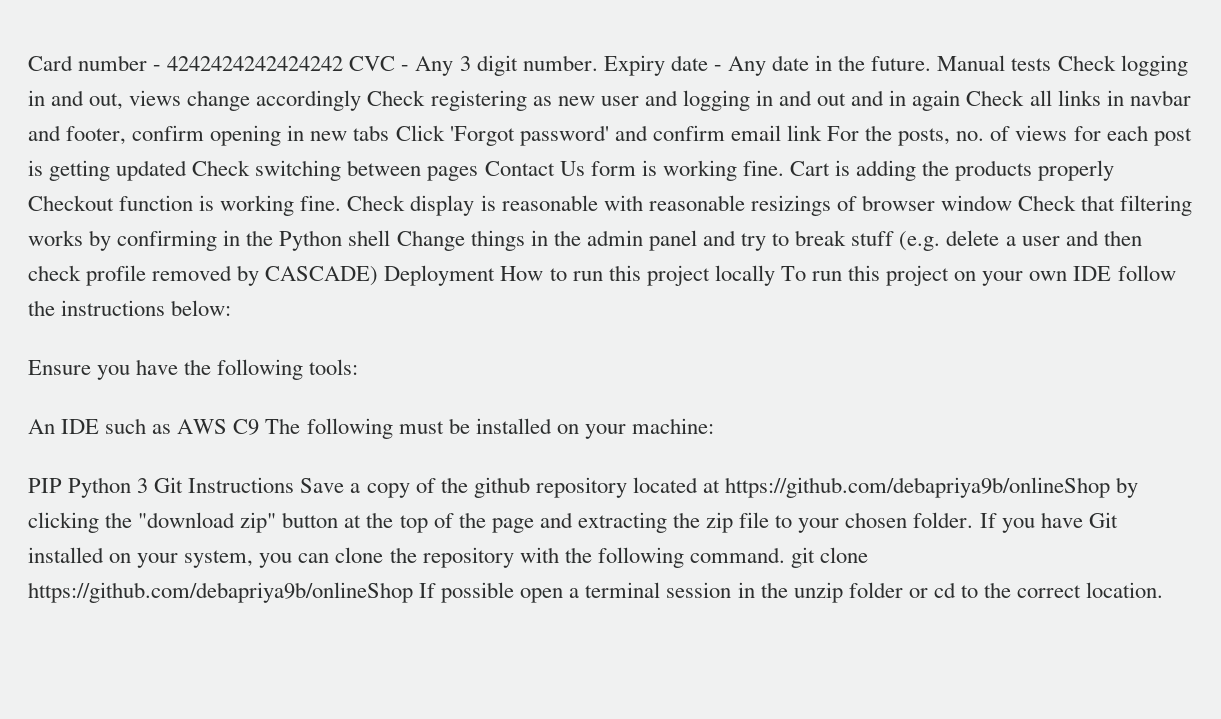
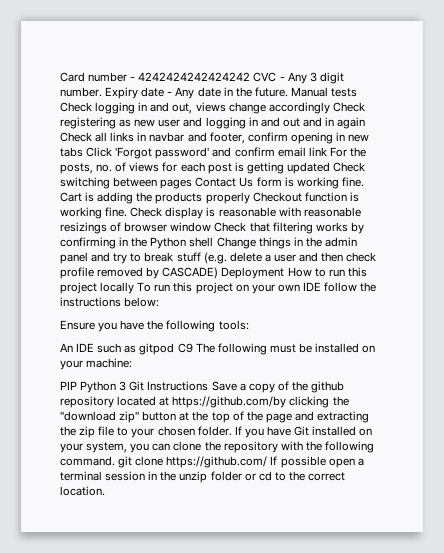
- An IDE such as AWS C9 The following must be installed on your machine:
+ An IDE such as gitpod C9 The following must be installed on your machine:
- PIP Python 3 Git Instructions Save a copy of the github repository located at https://github.com/debapriya9b/onlineShop by clicking the "download zip" button at the top of the page and extracting the zip file to your chosen folder.
+ PIP Python 3 Git Instructions Save a copy of the github repository located at https://github.com/by clicking the "download zip" button at the top of the page and extracting the zip file to your chosen folder.
- If you have Git installed on your system, you can clone the repository with the following command. git clone https://github.com/debapriya9b/onlineShop If possible open a terminal session in the unzip folder or cd to the correct location.
+ If you have Git installed on your system, you can clone the repository with the following command. git clone https://github.com/ If possible open a terminal session in the unzip folder or cd to the correct location.

